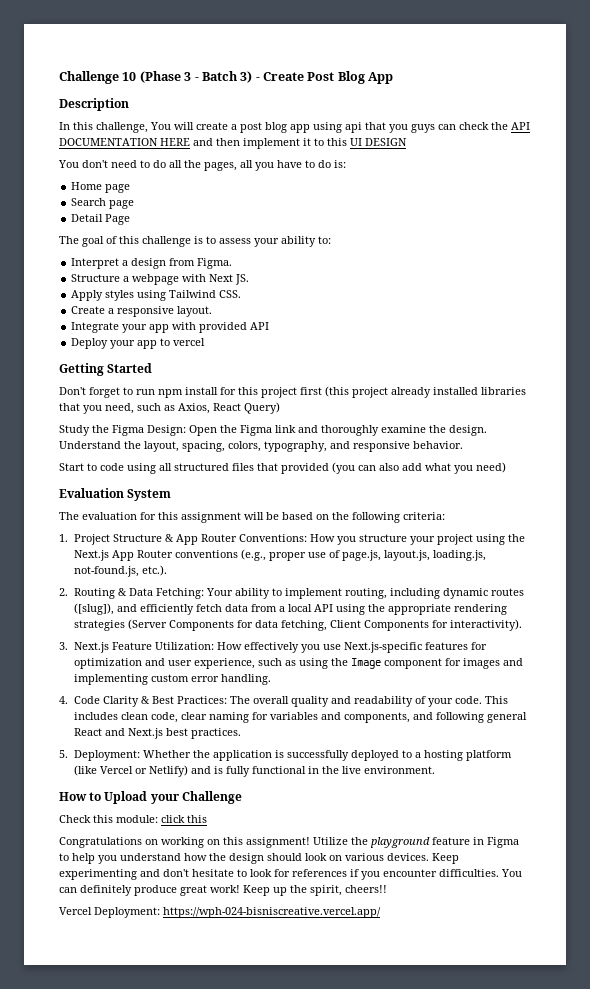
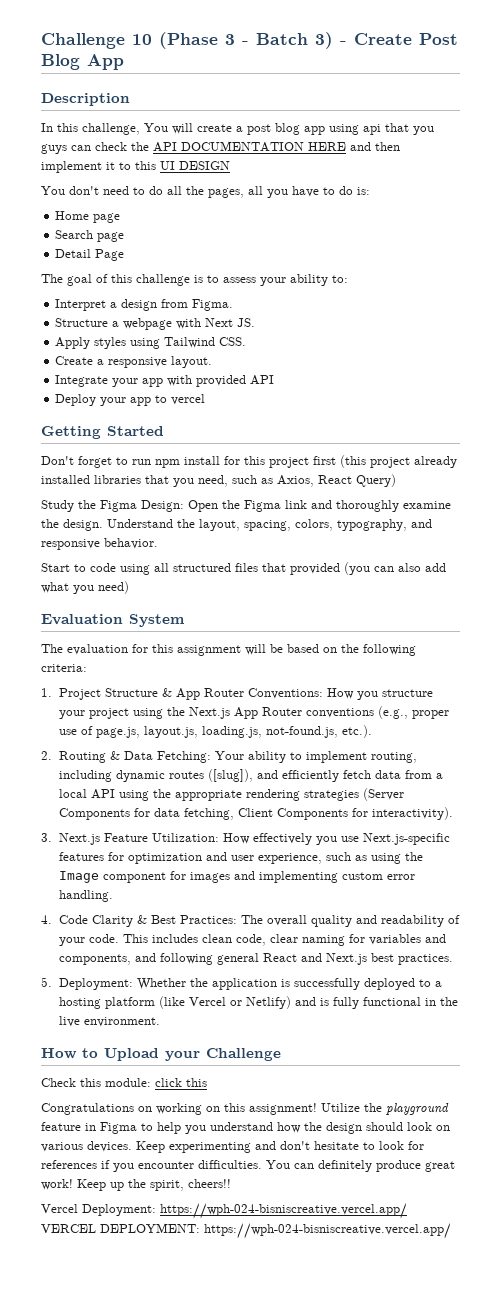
- Vercel Deployment: https://wph-024-bisniscreative.vercel.app/
+ Vercel Deployment: https://wph-024-bisniscreative.vercel.app/ VERCEL DEPLOYMENT: https://wph-024-bisniscreative.vercel.app/

